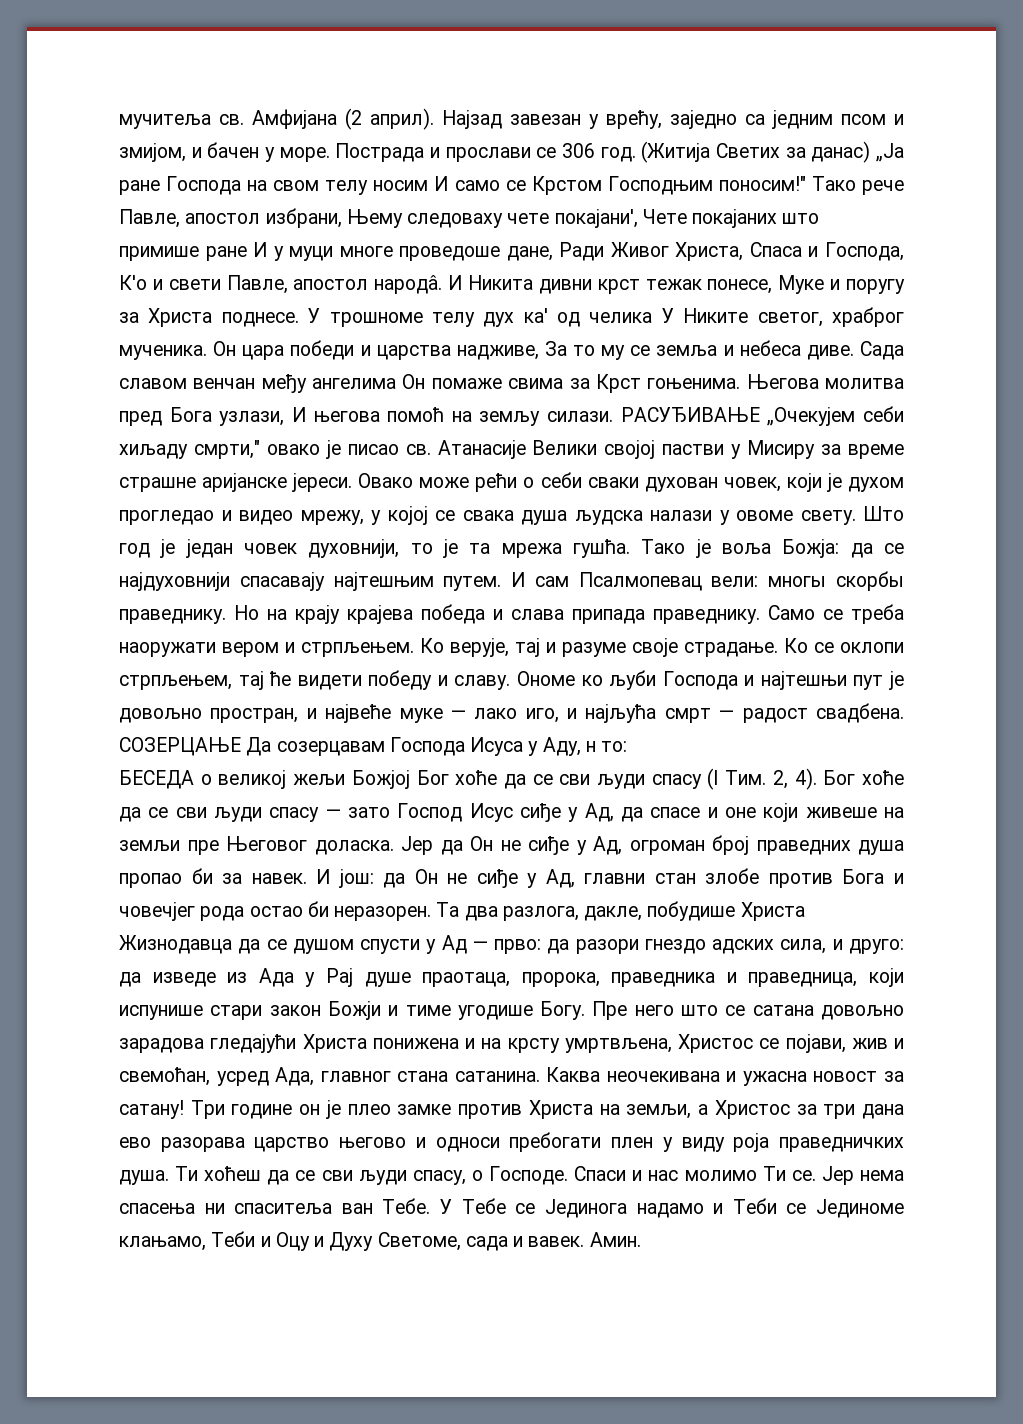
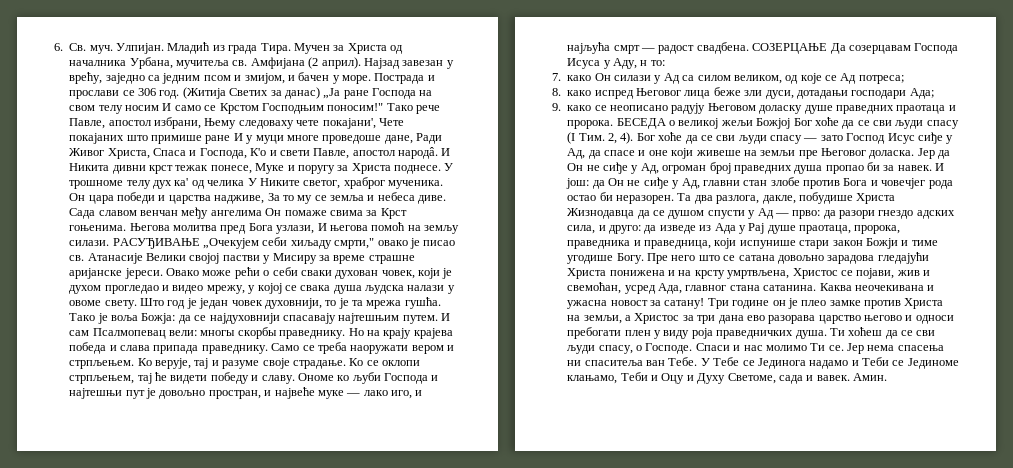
- мучитеља св.
+ 6. Св. муч. Улпијан. Младић из града Тира. Мучен за Христа од началника Урбана, мучитеља св.
+ 7. како Он силази у Ад са силом великом, од које се Ад потреса;
+ 8. како испред Његовог лица беже зли дуси, дотадањи господари Ада;
+ 9. како се неописано радују Његовом доласку душе праведних праотаца и пророка.

